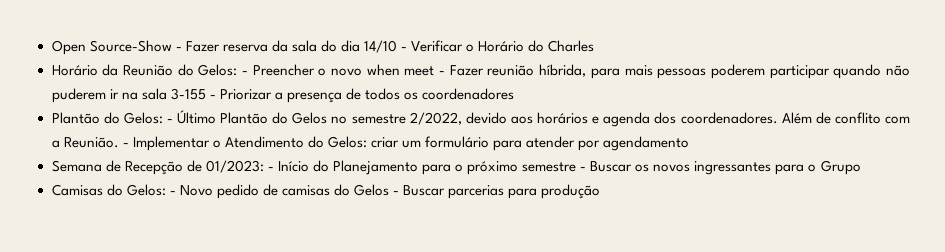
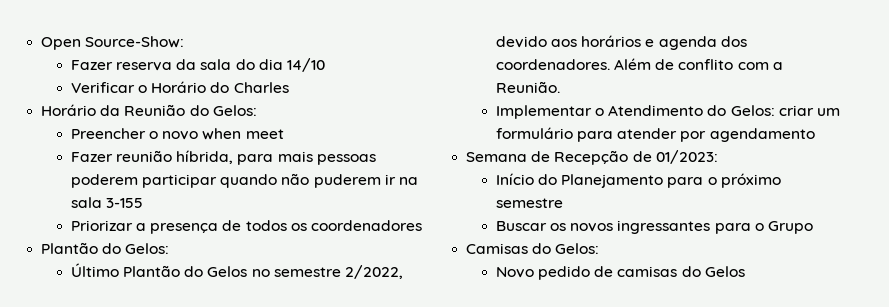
- Open Source-Show - Fazer reserva da sala do dia 14/10 - Verificar o Horário do Charles
+ Open Source-Show:
+ Fazer reserva da sala do dia 14/10
+ Verificar o Horário do Charles
- Horário da Reunião do Gelos: - Preencher o novo when meet - Fazer reunião híbrida, para mais pessoas poderem participar quando não puderem ir na sala 3-155 - Priorizar a presença de todos os coordenadores
+ Horário da Reunião do Gelos:
+ Preencher o novo when meet
+ Fazer reunião híbrida, para mais pessoas poderem participar quando não puderem ir na sala 3-155
+ Priorizar a presença de todos os coordenadores
- Plantão do Gelos: - Último Plantão do Gelos no semestre 2/2022, devido aos horários e agenda dos coordenadores.
+ Plantão do Gelos:
+ Último Plantão do Gelos no semestre 2/2022, devido aos horários e agenda dos coordenadores.
- Além de conflito com a Reunião. - Implementar o Atendimento do Gelos: criar um formulário para atender por agendamento
+ Além de conflito com a Reunião.
+ Implementar o Atendimento do Gelos: criar um formulário para atender por agendamento
- Semana de Recepção de 01/2023: - Início do Planejamento para o próximo semestre - Buscar os novos ingressantes para o Grupo
+ Semana de Recepção de 01/2023:
+ Início do Planejamento para o próximo semestre
+ Buscar os novos ingressantes para o Grupo
- Camisas do Gelos: - Novo pedido de camisas do Gelos - Buscar parcerias para produção
+ Camisas do Gelos:
+ Novo pedido de camisas do Gelos

